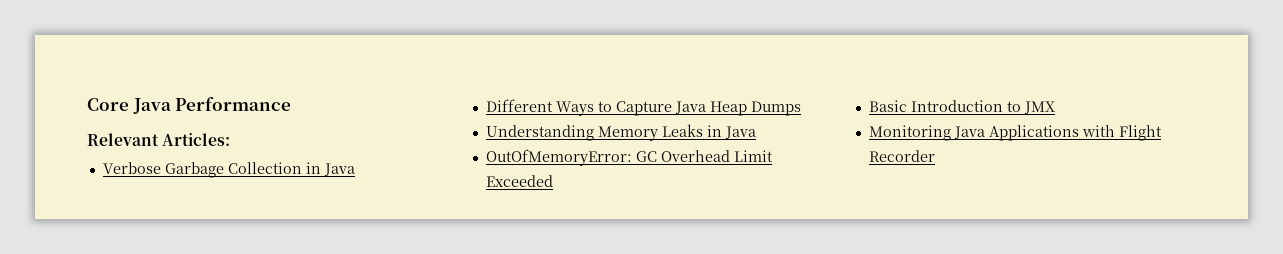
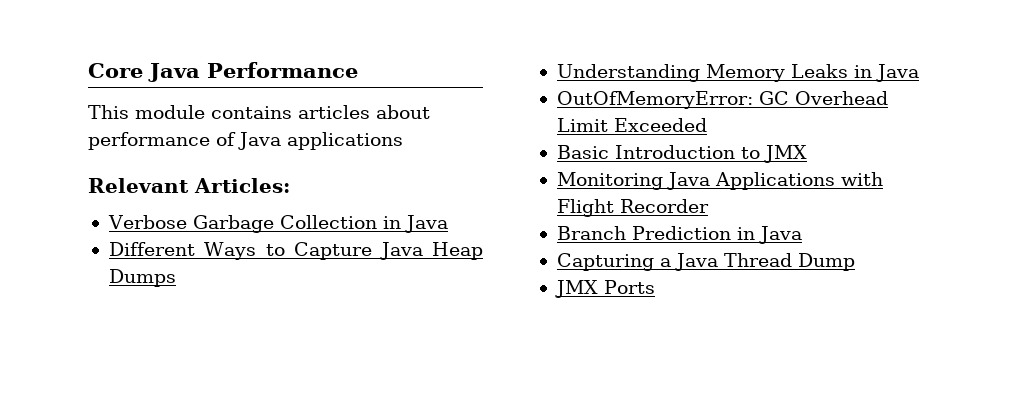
+ This module contains articles about performance of Java applications
+ Branch Prediction in Java
+ Capturing a Java Thread Dump
+ JMX Ports

